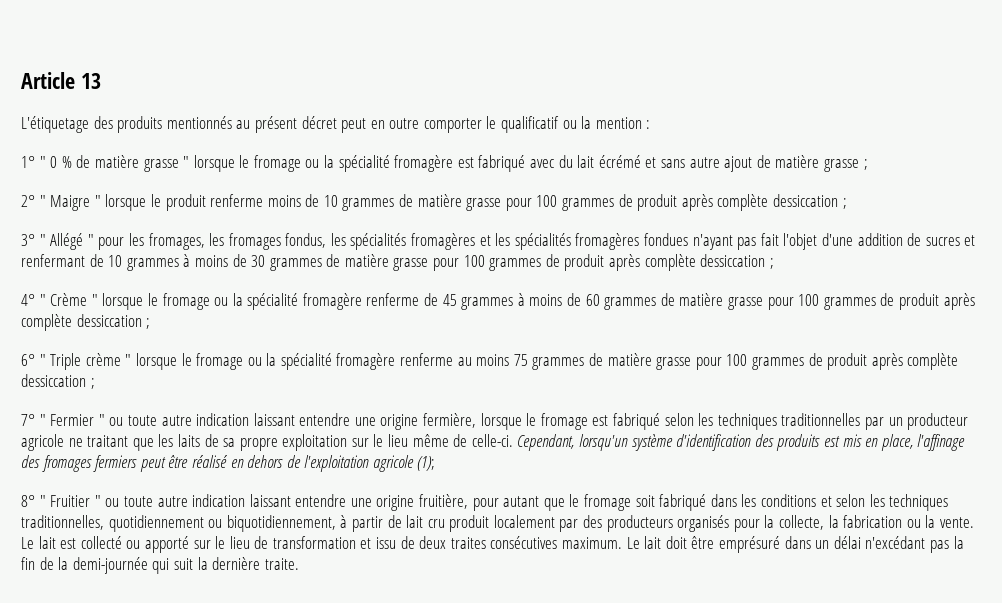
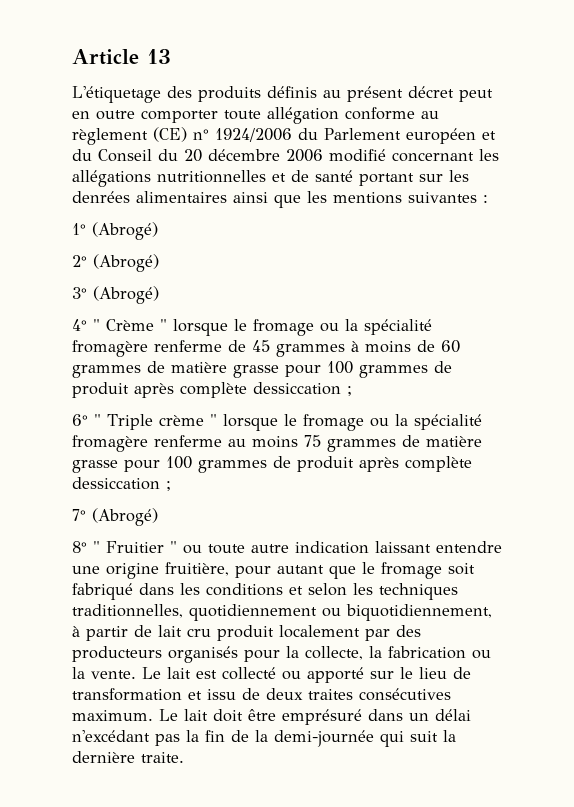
- L'étiquetage des produits mentionnés au présent décret peut en outre comporter le qualificatif ou la mention :
- 1° " 0 % de matière grasse " lorsque le fromage ou la spécialité fromagère est fabriqué avec du lait écrémé et sans autre ajout de matière grasse ;
- 2° " Maigre " lorsque le produit renferme moins de 10 grammes de matière grasse pour 100 grammes de produit après complète dessiccation ;
- 3° " Allégé " pour les fromages, les fromages fondus, les spécialités fromagères et les spécialités fromagères fondues n'ayant pas fait l'objet d'une addition de sucres et renfermant de 10 grammes à moins de 30 grammes de matière grasse pour 100 grammes de produit après complète dessiccation ;
+ L'étiquetage des produits définis au présent décret peut en outre comporter toute allégation conforme au règlement (CE) n° 1924/2006 du Parlement européen et du Conseil du 20 décembre 2006 modifié concernant les allégations nutritionnelles et de santé portant sur les denrées alimentaires ainsi que les mentions suivantes :
+ 1° (Abrogé)
+ 2° (Abrogé)
+ 3° (Abrogé)
- 7° " Fermier " ou toute autre indication laissant entendre une origine fermière, lorsque le fromage est fabriqué selon les techniques traditionnelles par un producteur agricole ne traitant que les laits de sa propre exploitation sur le lieu même de celle-ci. Cependant, lorsqu'un système d'identification des produits est mis en place, l'affinage des fromages fermiers peut être réalisé en dehors de l'exploitation agricole (1);
+ 7° (Abrogé)

